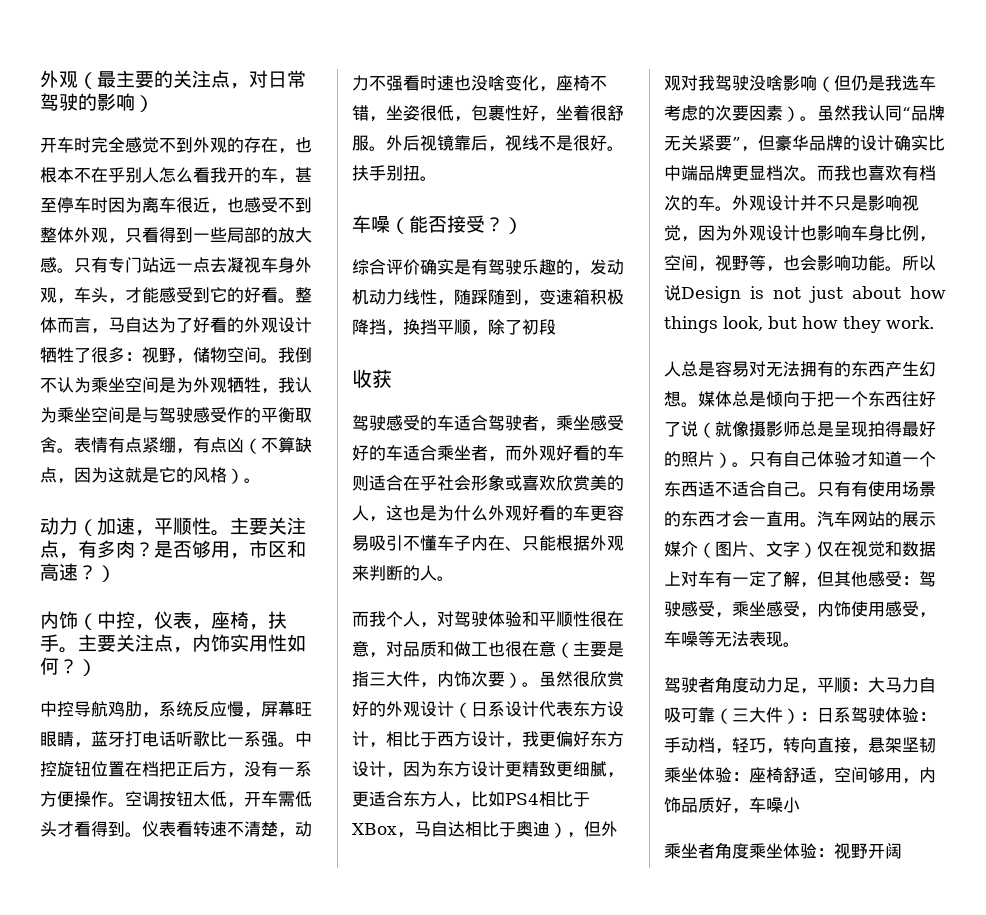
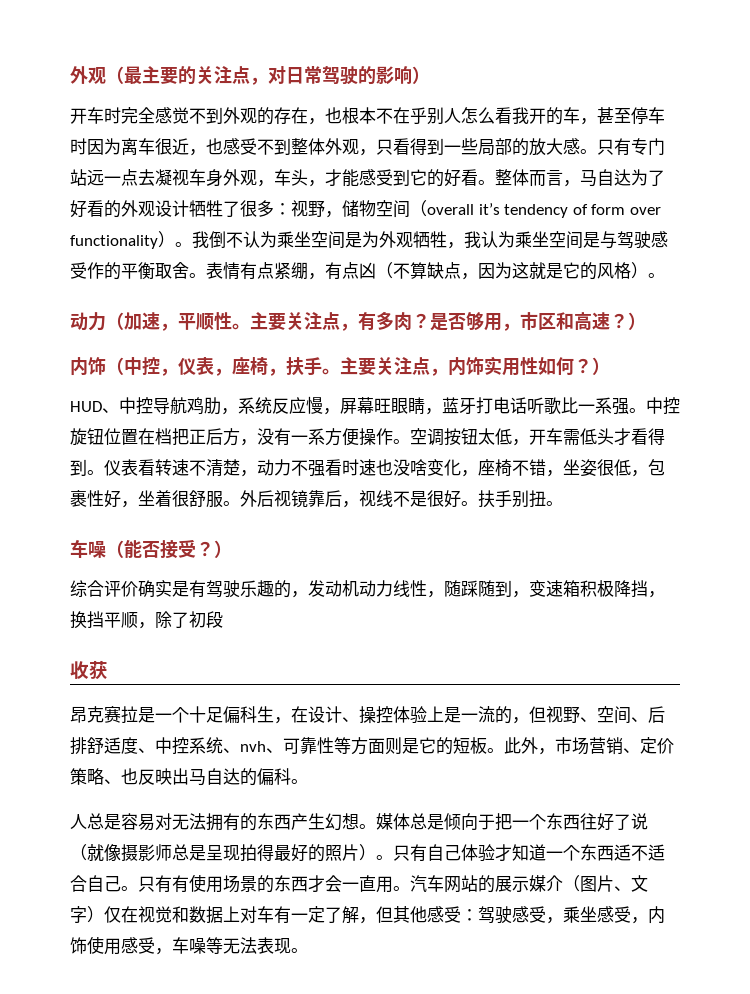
- 整体而言，马自达为了好看的外观设计牺牲了很多：视野，储物空间。
+ 整体而言，马自达为了好看的外观设计牺牲了很多：视野，储物空间（overall it’s tendency of form over functionality）。
- 中控导航鸡肋，系统反应慢，屏幕旺眼睛，蓝牙打电话听歌比一系强。
+ HUD、中控导航鸡肋，系统反应慢，屏幕旺眼睛，蓝牙打电话听歌比一系强。
- 驾驶感受的车适合驾驶者，乘坐感受好的车适合乘坐者，而外观好看的车则适合在乎社会形象或喜欢欣赏美的人，这也是为什么外观好看的车更容易吸引不懂车子内在、只能根据外观来判断的人。
- 而我个人，对驾驶体验和平顺性很在意，对品质和做工也很在意（主要是指三大件，内饰次要）。虽然很欣赏好的外观设计（日系设计代表东方设计，相比于西方设计，我更偏好东方设计，因为东方设计更精致更细腻，更适合东方人，比如PS4相比于XBox，马自达相比于奥迪），但外观对我驾驶没啥影响（但仍是我选车考虑的次要因素）。虽然我认同“品牌无关紧要”，但豪华品牌的设计确实比中端品牌更显档次。而我也喜欢有档次的车。外观设计并不只是影响视觉，因为外观设计也影响车身比例，空间，视野等，也会影响功能。所以说Design is not just about how things look, but how they work.
+ 昂克赛拉是一个十足偏科生，在设计、操控体验上是一流的，但视野、空间、后排舒适度、中控系统、nvh、可靠性等方面则是它的短板。此外，市场营销、定价策略、也反映出马自达的偏科。
- 驾驶者角度动力足，平顺：大马力自吸可靠（三大件）：日系驾驶体验：手动档，轻巧，转向直接，悬架坚韧乘坐体验：座椅舒适，空间够用，内饰品质好，车噪小
- 乘坐者角度乘坐体验：视野开阔

